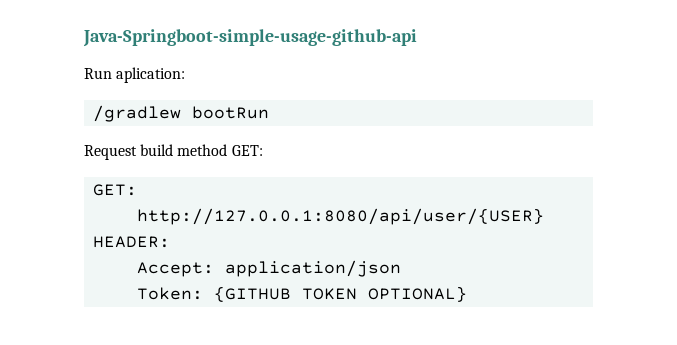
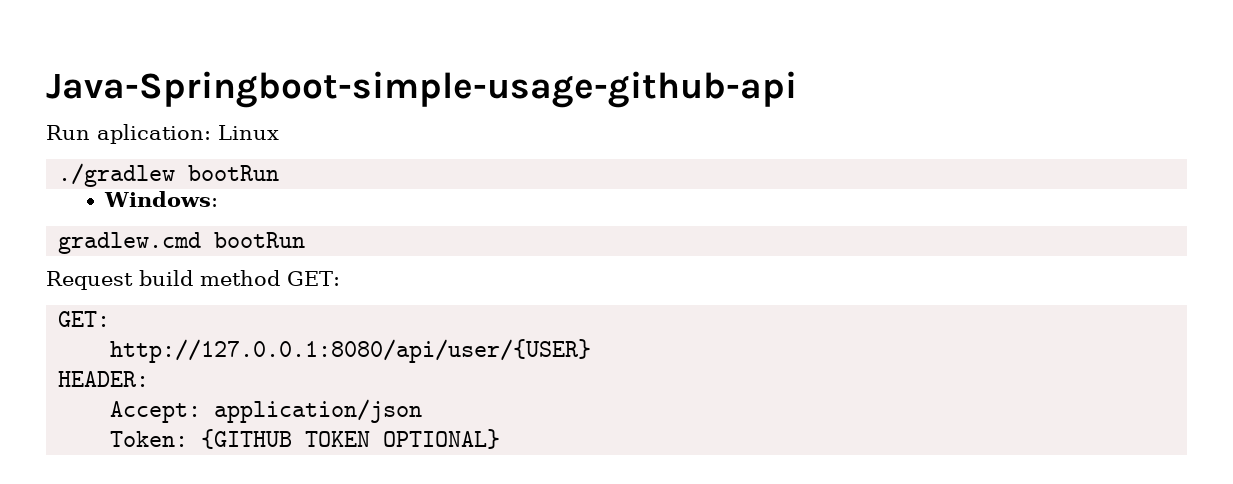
- Run aplication:
- /gradlew bootRun
+ Run aplication: Linux
+ ./gradlew bootRun
+ Windows:
+ gradlew.cmd bootRun

